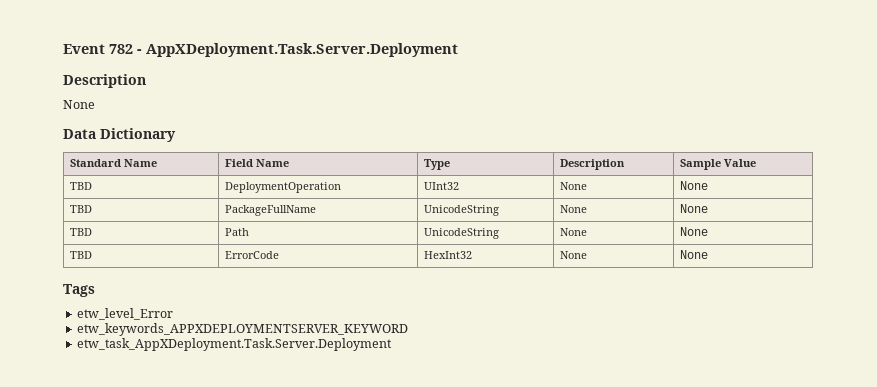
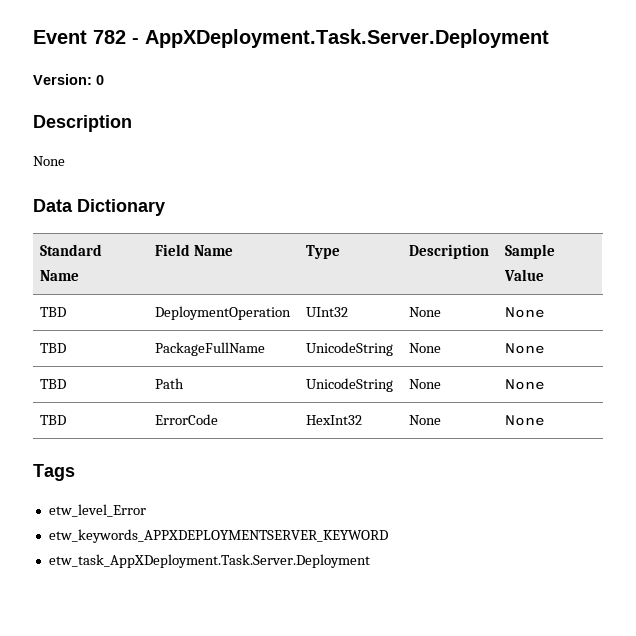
+ Version: 0

